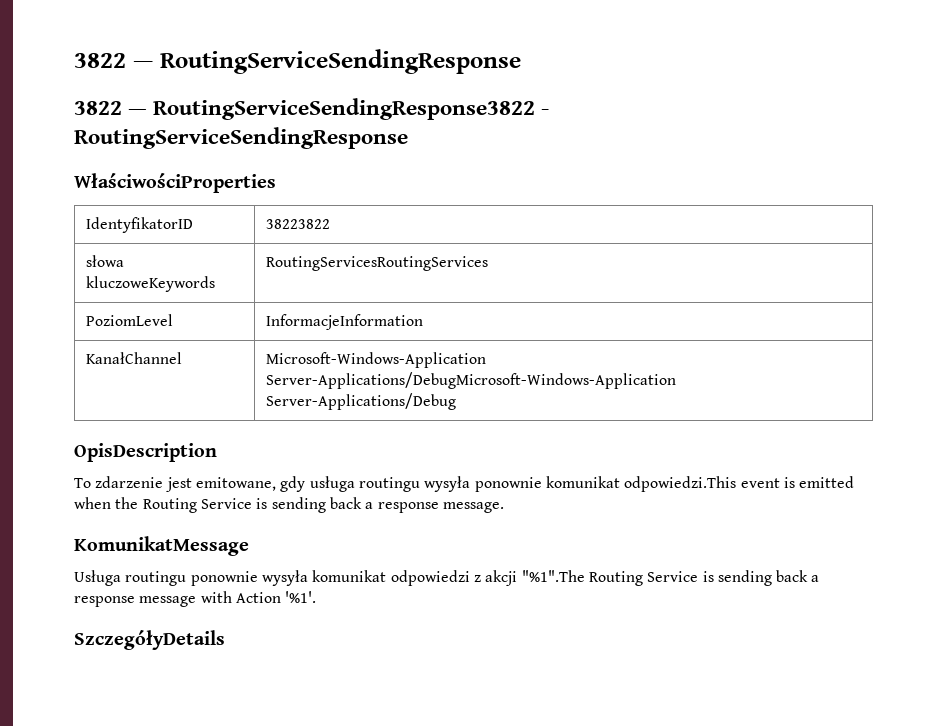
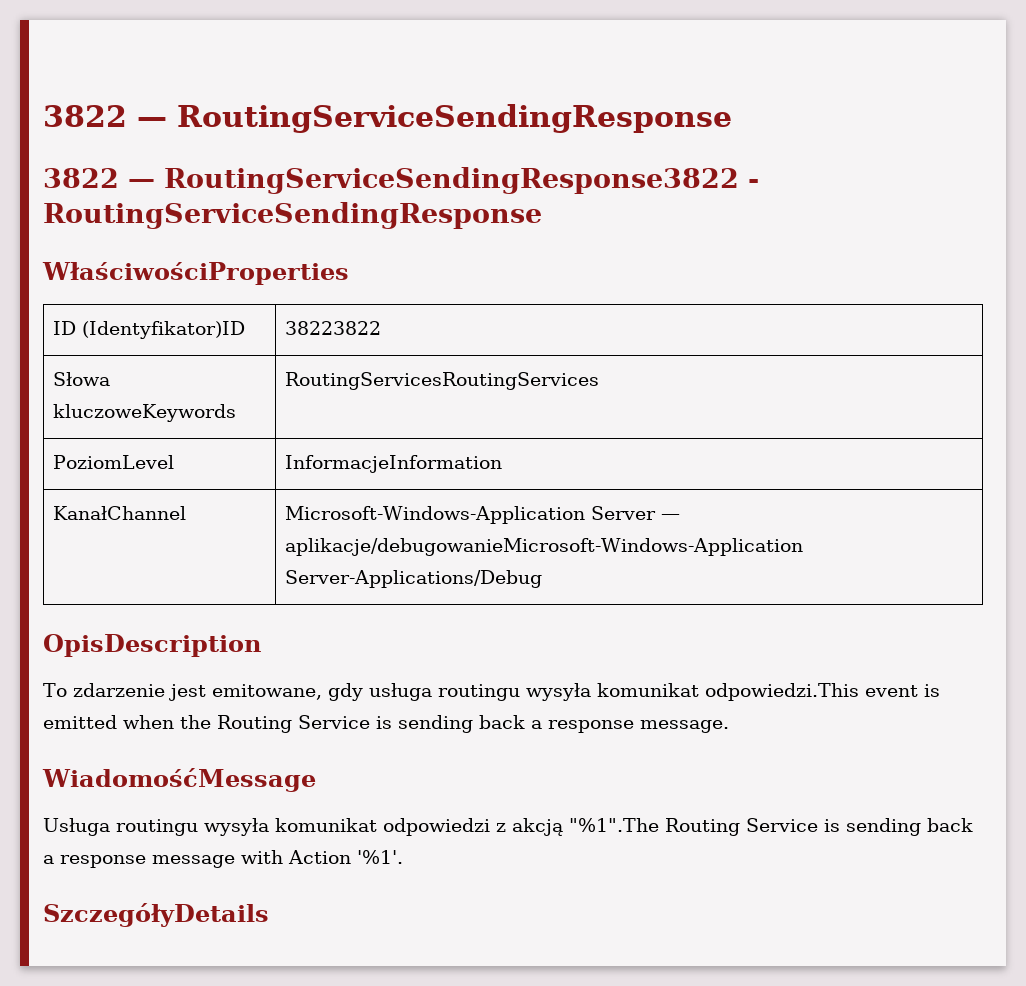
- IdentyfikatorID | 38223822
+ ID (Identyfikator)ID | 38223822
- słowa kluczoweKeywords | RoutingServicesRoutingServices
+ Słowa kluczoweKeywords | RoutingServicesRoutingServices
- KanałChannel | Microsoft-Windows-Application Server-Applications/DebugMicrosoft-Windows-Application Server-Applications/Debug
+ KanałChannel | Microsoft-Windows-Application Server — aplikacje/debugowanieMicrosoft-Windows-Application Server-Applications/Debug
- To zdarzenie jest emitowane, gdy usługa routingu wysyła ponownie komunikat odpowiedzi.This event is emitted when the Routing Service is sending back a response message.
+ To zdarzenie jest emitowane, gdy usługa routingu wysyła komunikat odpowiedzi.This event is emitted when the Routing Service is sending back a response message.
- KomunikatMessage
+ WiadomośćMessage
- Usługa routingu ponownie wysyła komunikat odpowiedzi z akcji "%1".The Routing Service is sending back a response message with Action '%1'.
+ Usługa routingu wysyła komunikat odpowiedzi z akcją "%1".The Routing Service is sending back a response message with Action '%1'.

